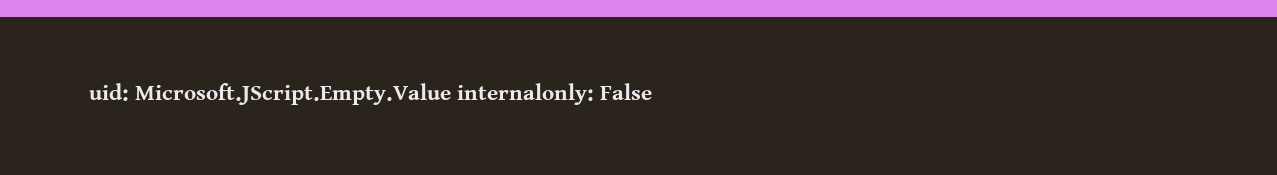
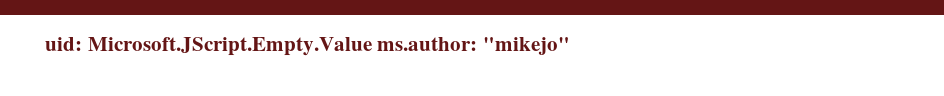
- uid: Microsoft.JScript.Empty.Value internalonly: False
+ uid: Microsoft.JScript.Empty.Value ms.author: "mikejo"

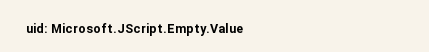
- uid: Microsoft.JScript.Empty.Value ms.author: "mikejo"
+ uid: Microsoft.JScript.Empty.Value

